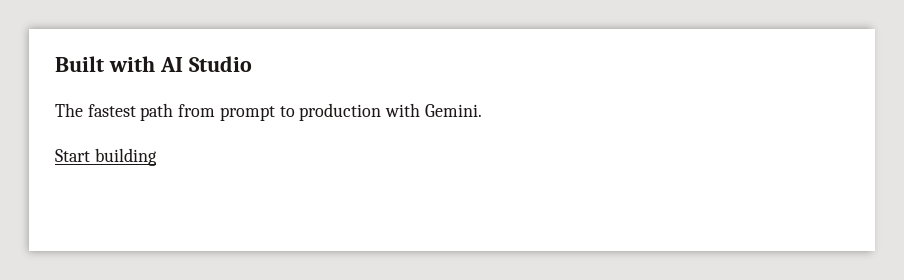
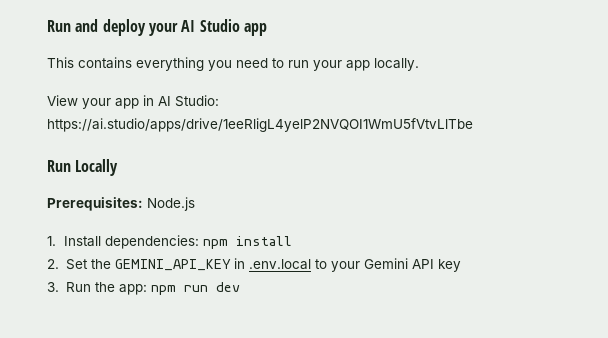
- Built with AI Studio
- The fastest path from prompt to production with Gemini.
- Start building
+ Run and deploy your AI Studio app
+ This contains everything you need to run your app locally.
+ View your app in AI Studio: https://ai.studio/apps/drive/1eeRligL4yelP2NVQOI1WmU5fVtvLlTbe
+ Run Locally
+ Prerequisites: Node.js
+ 1. Install dependencies: npm install
+ 2. Set the GEMINI_API_KEY in .env.local to your Gemini API key
+ 3. Run the app: npm run dev

